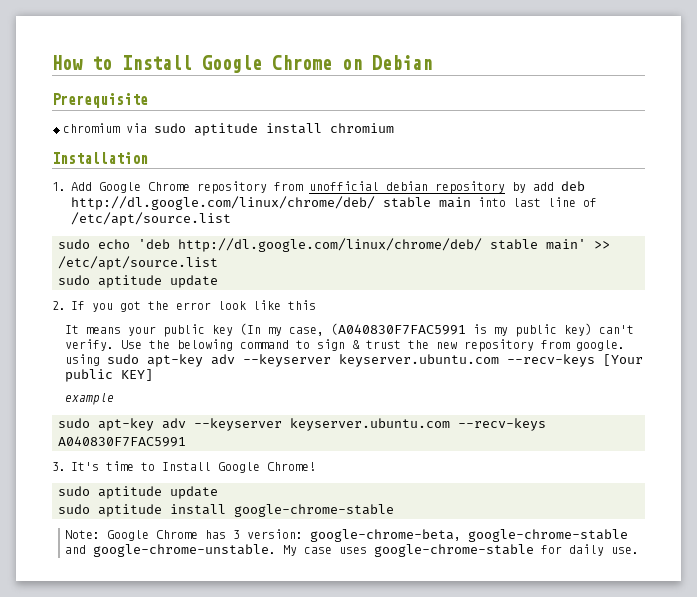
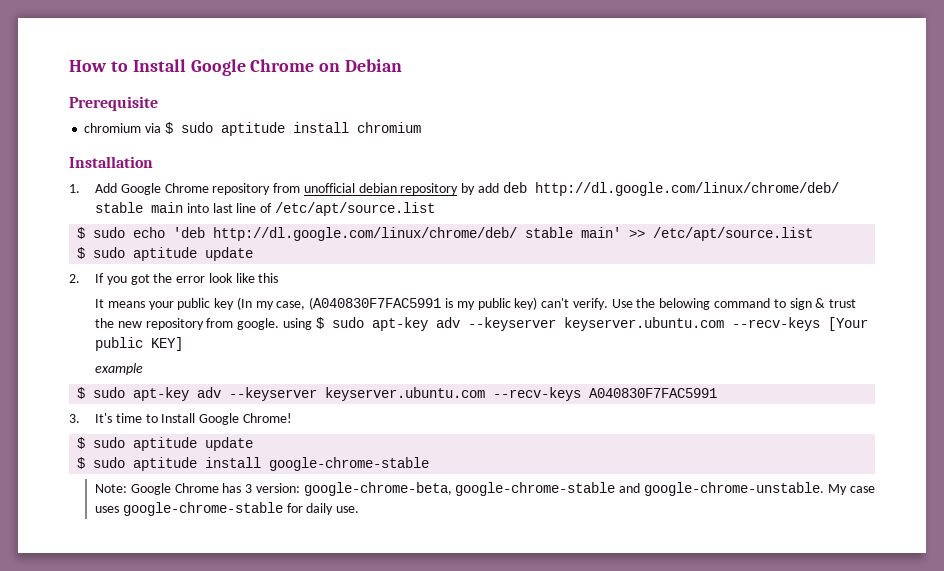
- chromium via sudo aptitude install chromium
+ chromium via $ sudo aptitude install chromium
- sudo echo 'deb http://dl.google.com/linux/chrome/deb/ stable main' >> /etc/apt/source.list
- sudo aptitude update
+ $ sudo echo 'deb http://dl.google.com/linux/chrome/deb/ stable main' >> /etc/apt/source.list
+ $ sudo aptitude update
- Use the belowing command to sign & trust the new repository from google. using sudo apt-key adv --keyserver keyserver.ubuntu.com --recv-keys [Your public KEY]
+ Use the belowing command to sign & trust the new repository from google. using $ sudo apt-key adv --keyserver keyserver.ubuntu.com --recv-keys [Your public KEY]
- sudo apt-key adv --keyserver keyserver.ubuntu.com --recv-keys A040830F7FAC5991
+ $ sudo apt-key adv --keyserver keyserver.ubuntu.com --recv-keys A040830F7FAC5991
  3. It's time to Install Google Chrome!
- sudo aptitude update
- sudo aptitude install google-chrome-stable
+ $ sudo aptitude update
+ $ sudo aptitude install google-chrome-stable

